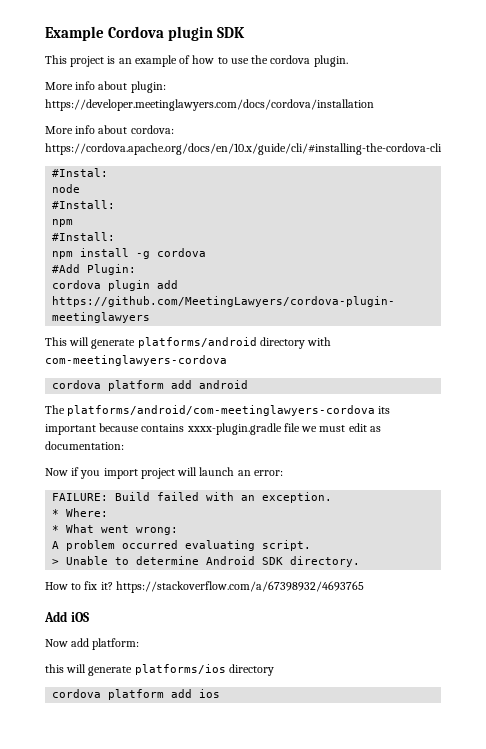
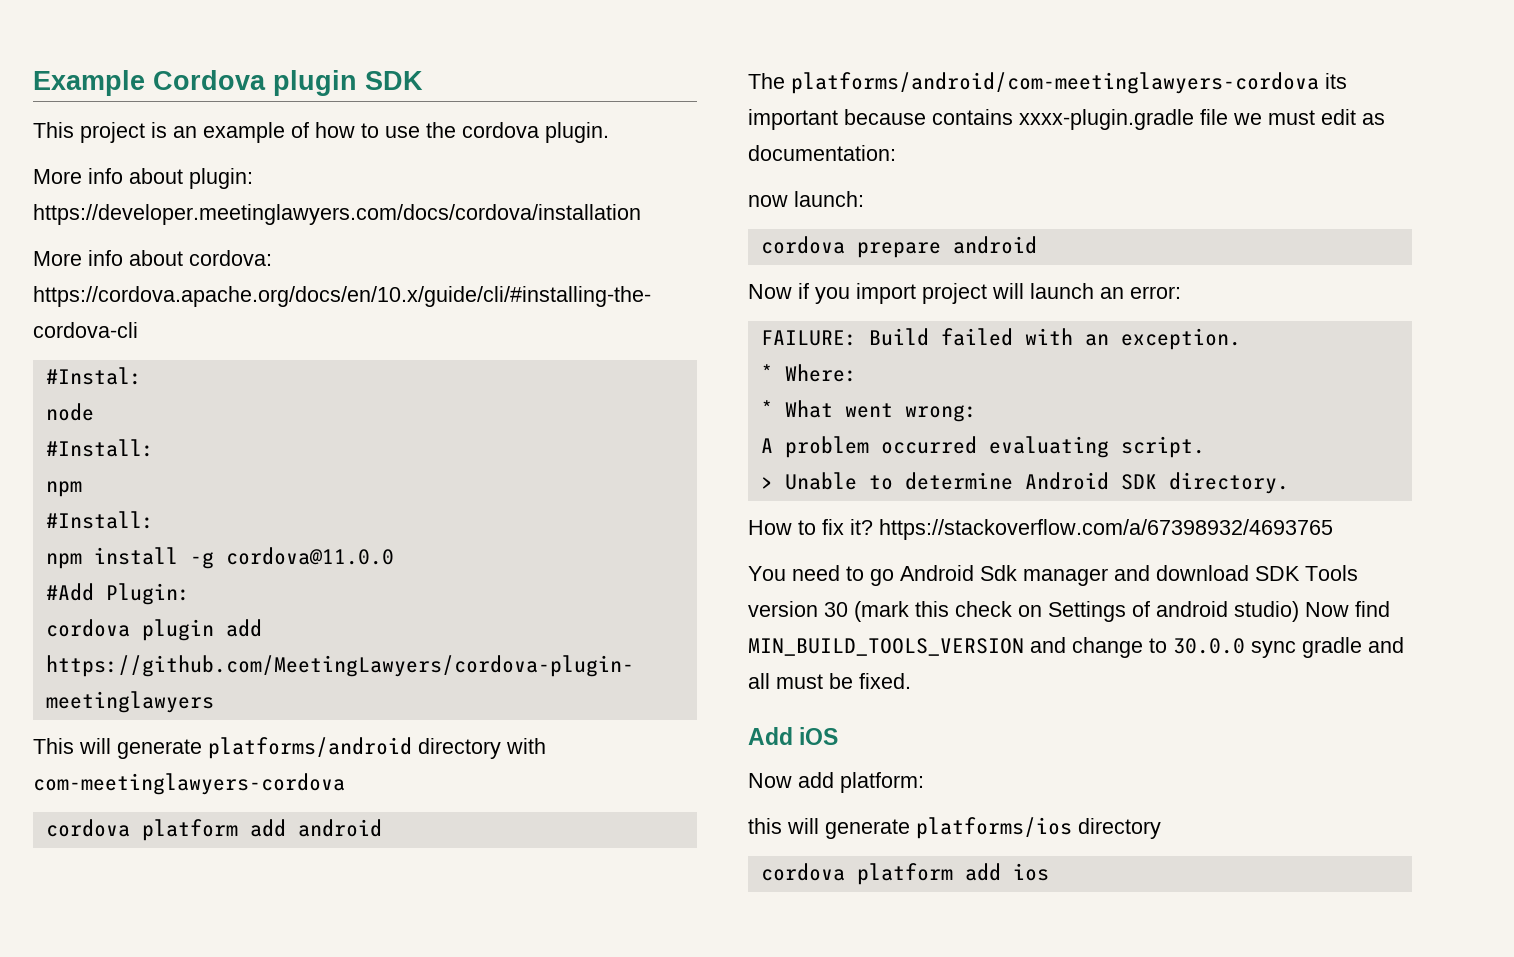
- npm install -g cordova
+ npm install -g cordova@11.0.0
+ now launch:
+ cordova prepare android
+ You need to go Android Sdk manager and download SDK Tools version 30 (mark this check on Settings of android studio) Now find MIN_BUILD_TOOLS_VERSION and change to 30.0.0 sync gradle and all must be fixed.

